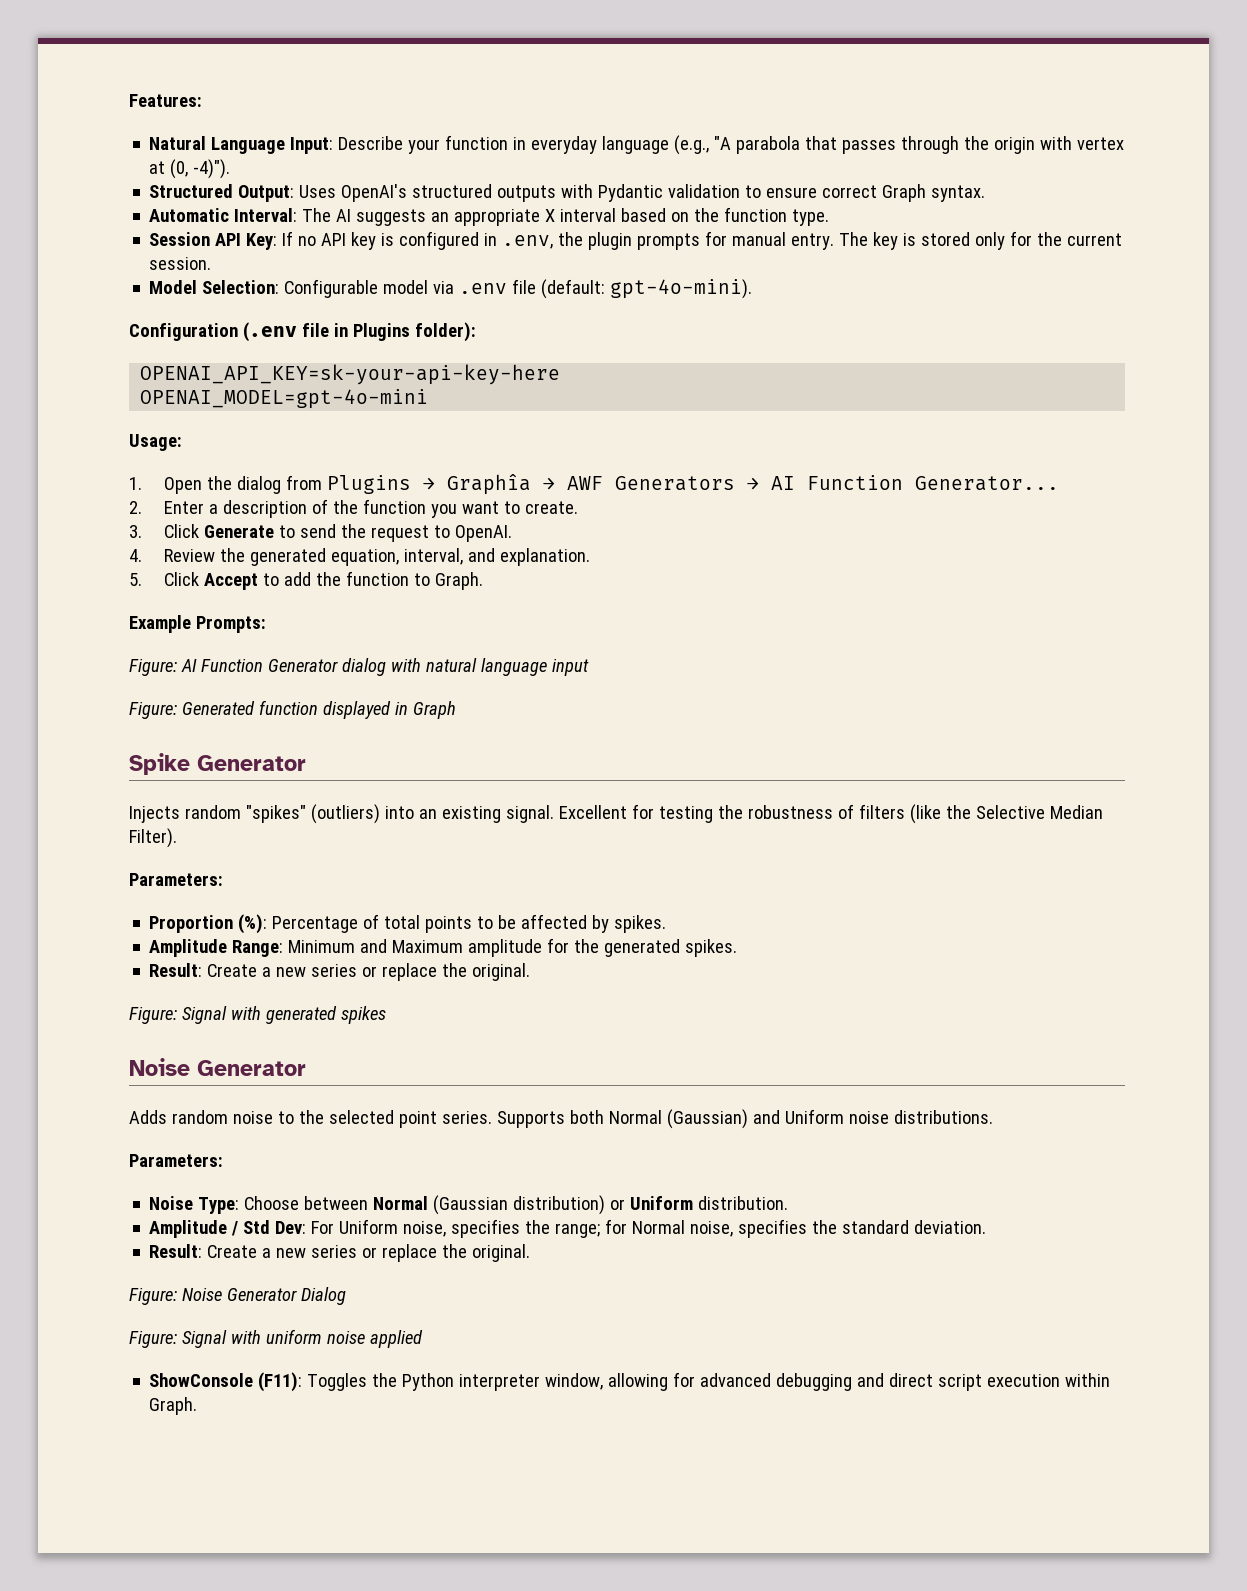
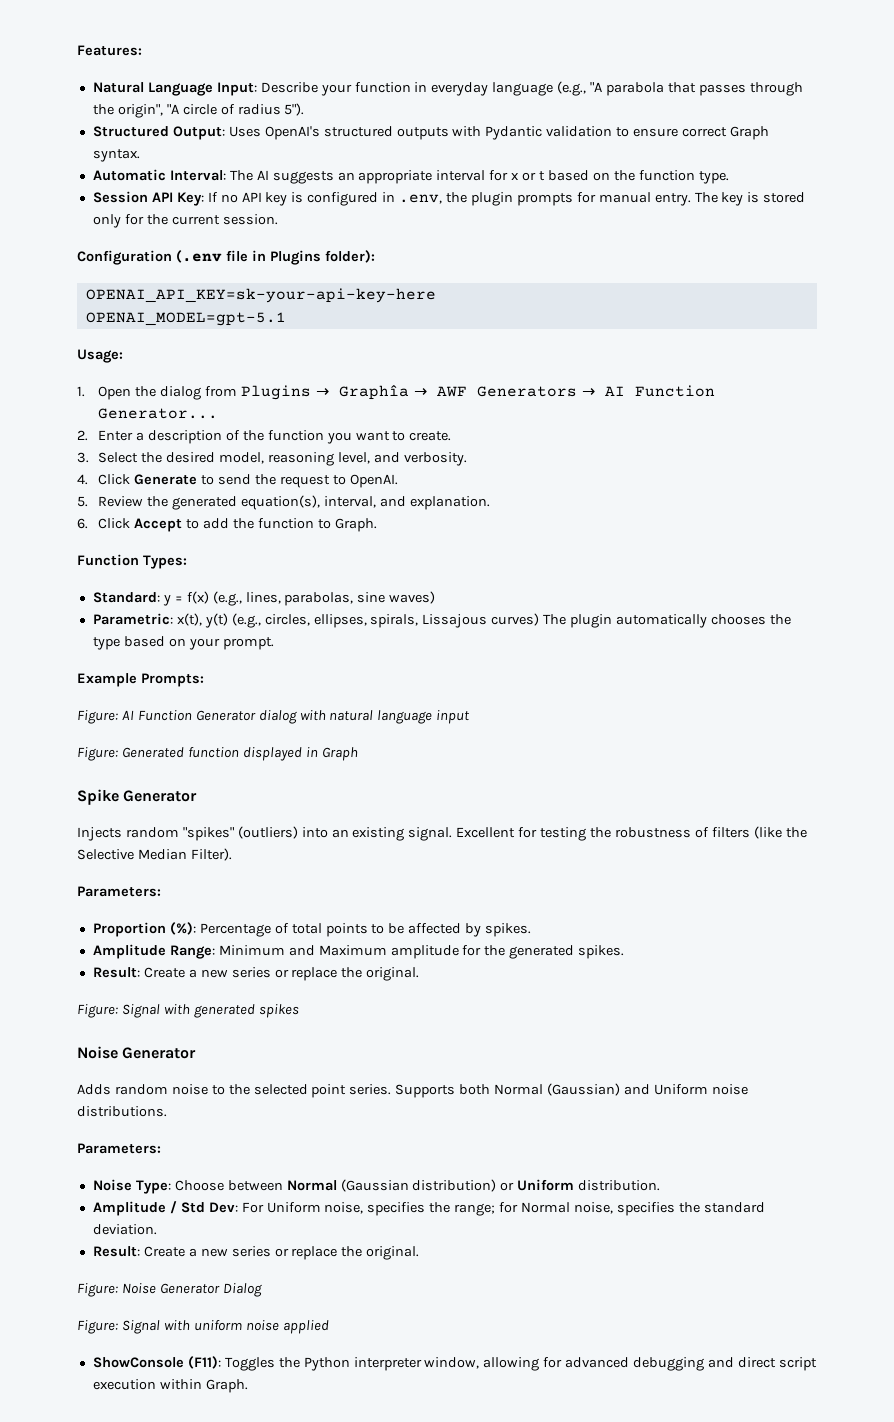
- Natural Language Input: Describe your function in everyday language (e.g., "A parabola that passes through the origin with vertex at (0, -4)").
+ Natural Language Input: Describe your function in everyday language (e.g., "A parabola that passes through the origin", "A circle of radius 5").
- Automatic Interval: The AI suggests an appropriate X interval based on the function type.
+ Automatic Interval: The AI suggests an appropriate interval for x or t based on the function type.
- Model Selection: Configurable model via .env file (default: gpt-4o-mini).
- OPENAI_MODEL=gpt-4o-mini
+ OPENAI_MODEL=gpt-5.1
- 3. Click Generate to send the request to OpenAI.
+ 3. Select the desired model, reasoning level, and verbosity.
+ 4. Click Generate to send the request to OpenAI.
- 4. Review the generated equation, interval, and explanation.
+ 5. Review the generated equation(s), interval, and explanation.
- 5. Click Accept to add the function to Graph.
+ 6. Click Accept to add the function to Graph.
+ Function Types:
+ Standard: y = f(x) (e.g., lines, parabolas, sine waves)
+ Parametric: x(t), y(t) (e.g., circles, ellipses, spirals, Lissajous curves) The plugin automatically chooses the type based on your prompt.

